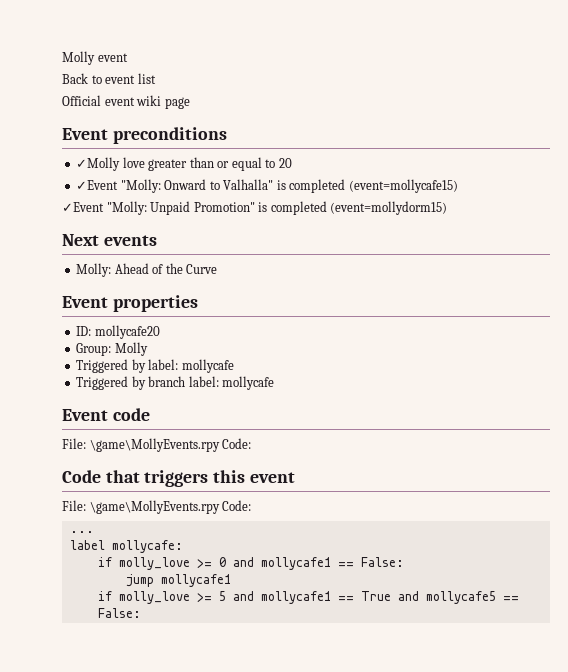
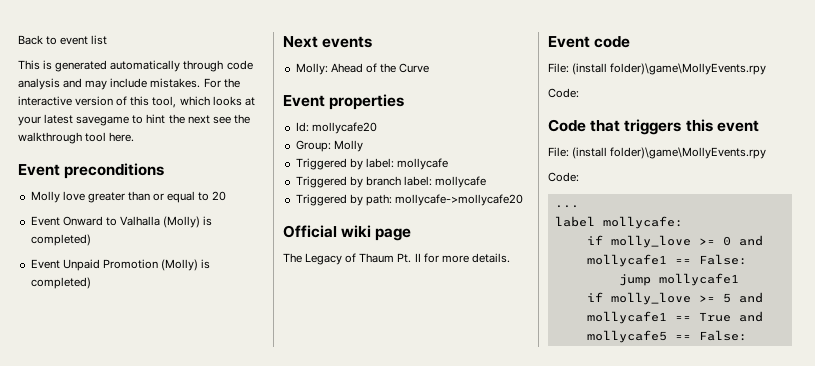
- Molly event
- Official event wiki page
+ This is generated automatically through code analysis and may include mistakes. For the interactive version of this tool, which looks at your latest savegame to hint the next see the walkthrough tool here.
- ✓Molly love greater than or equal to 20
+ Molly love greater than or equal to 20
- ✓Event "Molly: Onward to Valhalla" is completed (event=mollycafe15)
- ✓Event "Molly: Unpaid Promotion" is completed (event=mollydorm15)
+ Event Onward to Valhalla (Molly) is completed)
+ Event Unpaid Promotion (Molly) is completed)
- ID: mollycafe20
+ Id: mollycafe20
+ Triggered by path: mollycafe->mollycafe20
+ Official wiki page
+ The Legacy of Thaum Pt. II for more details.
  Event code
- File: \game\MollyEvents.rpy Code:
+ File: (install folder)\game\MollyEvents.rpy
+ Code:
  Code that triggers this event
- File: \game\MollyEvents.rpy Code:
+ File: (install folder)\game\MollyEvents.rpy
+ Code:

